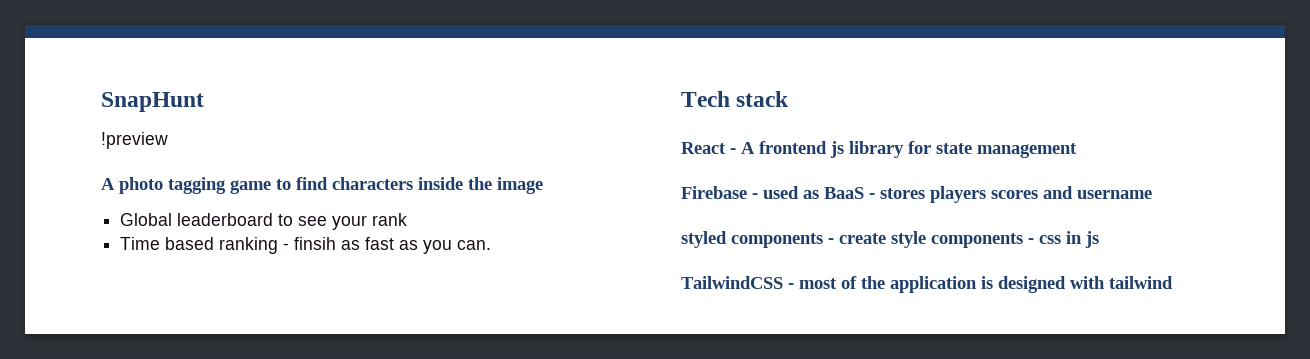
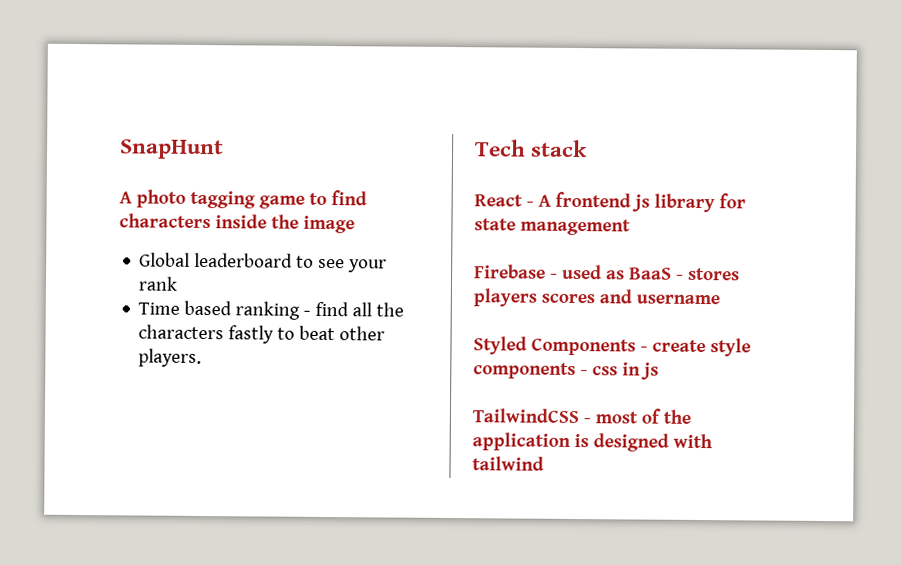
- !preview
- Time based ranking - finsih as fast as you can.
+ Time based ranking - find all the characters fastly to beat other players.
- styled components - create style components - css in js
+ Styled Components - create style components - css in js

